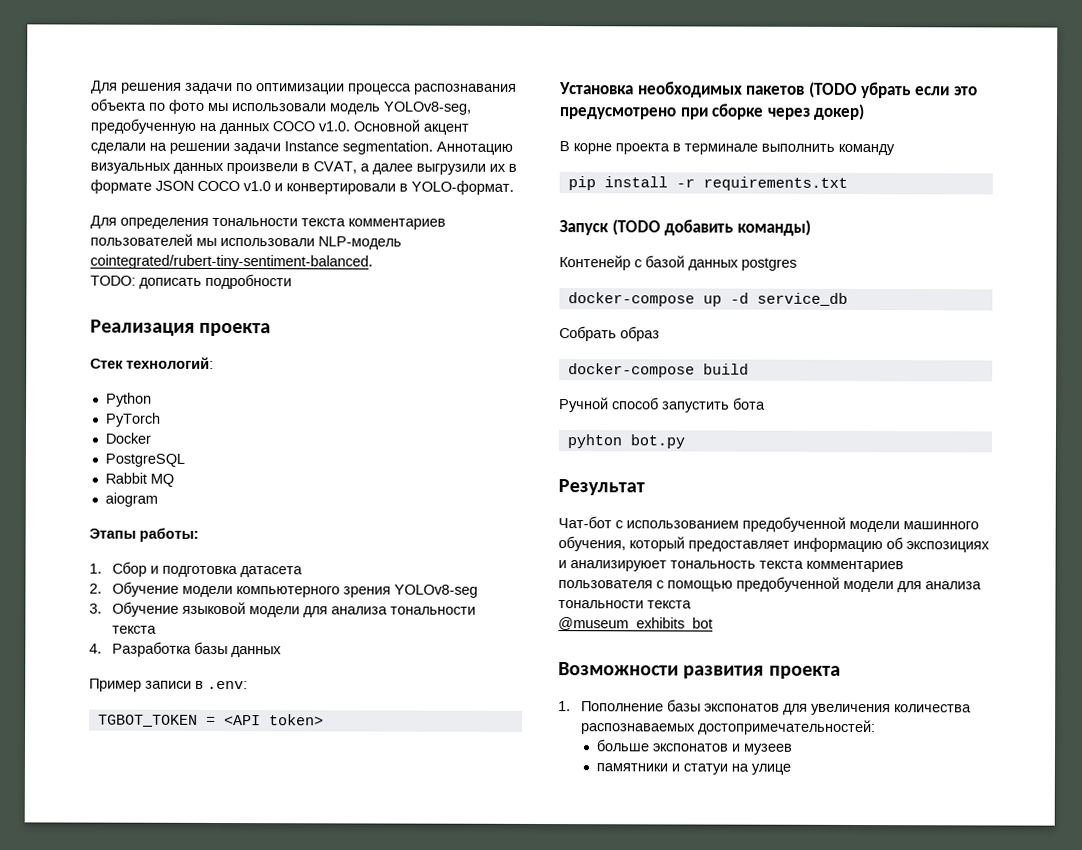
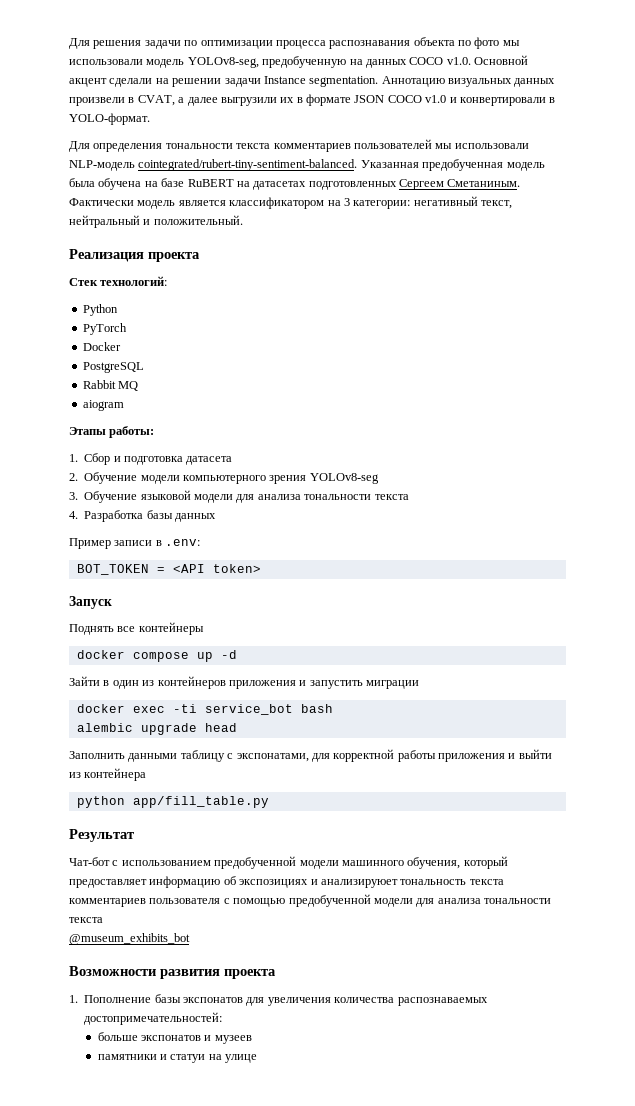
- Для определения тональности текста комментариев пользователей мы использовали NLP-модель cointegrated/rubert-tiny-sentiment-balanced.
- TODO: дописать подробности
+ Для определения тональности текста комментариев пользователей мы использовали NLP-модель cointegrated/rubert-tiny-sentiment-balanced. Указанная предобученная модель была обучена на базе RuBERT на датасетах подготовленных Сергеем Сметаниным. Фактически модель является классификатором на 3 категории: негативный текст, нейтральный и положительный.
- TGBOT_TOKEN = <API token>
+ BOT_TOKEN = <API token>
- Установка необходимых пакетов (TODO убрать если это предусмотрено при сборке через докер)
- В корне проекта в терминале выполнить команду
- pip install -r requirements.txt
- Запуск (TODO добавить команды)
- Контенейр с базой данных postgres
- docker-compose up -d service_db
- Собрать образ
- docker-compose build
- Ручной способ запустить бота
- pyhton bot.py
+ Запуск
+ Поднять все контейнеры
+ docker compose up -d
+ Зайти в один из контейнеров приложения и запустить миграции
+ docker exec -ti service_bot bash
+ alembic upgrade head
+ Заполнить данными таблицу с экспонатами, для корректной работы приложения и выйти из контейнера
+ python app/fill_table.py

